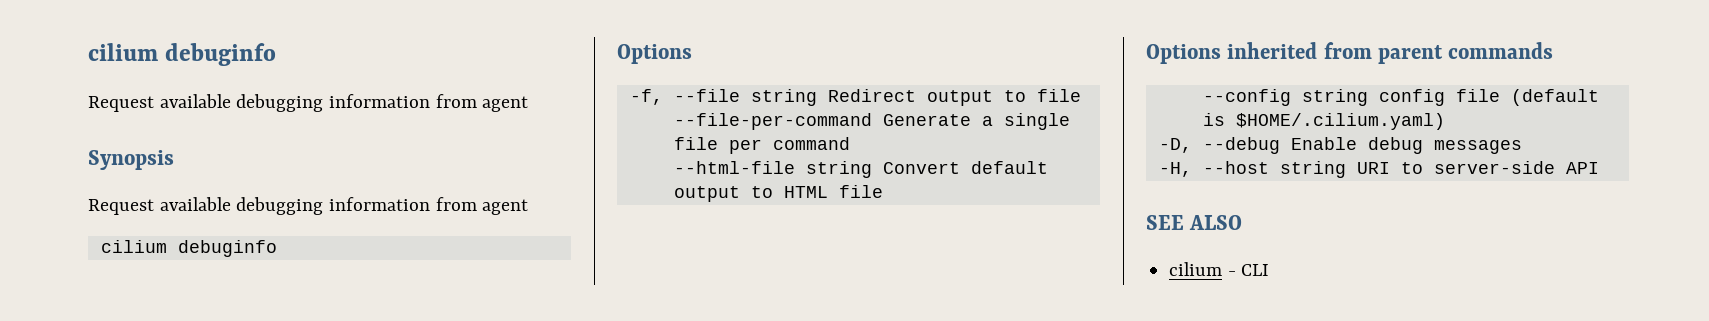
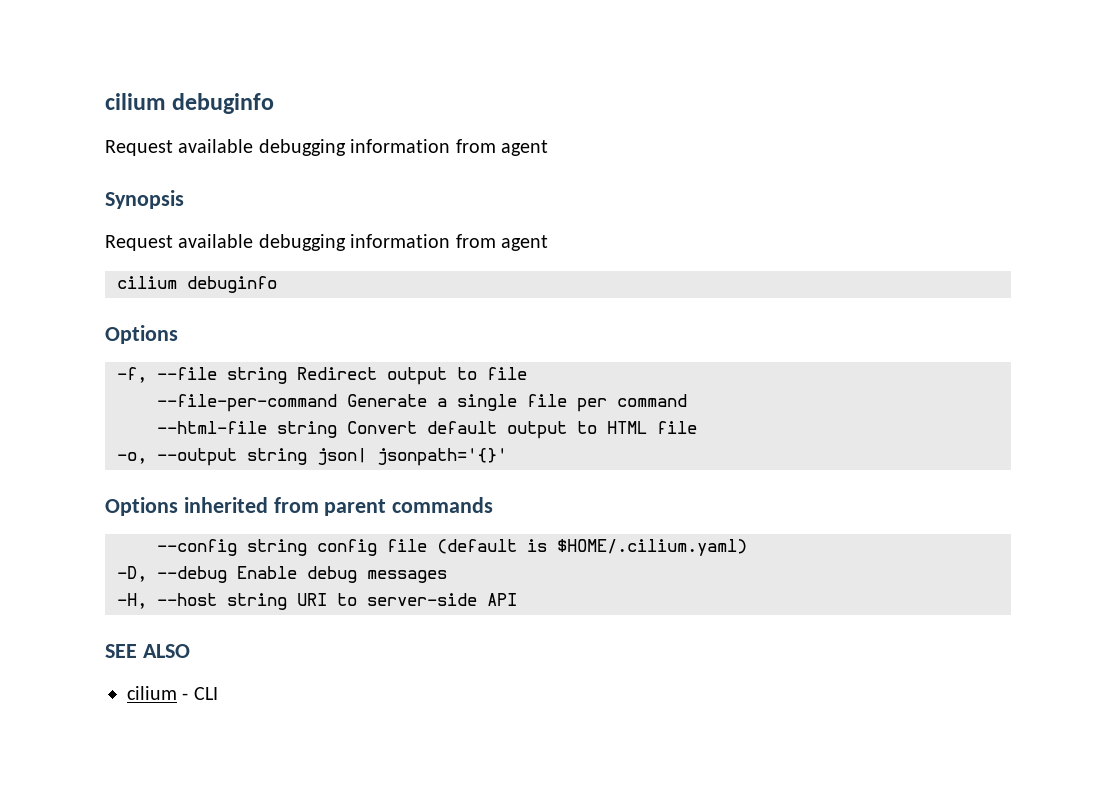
+ -o, --output string json| jsonpath='{}'

